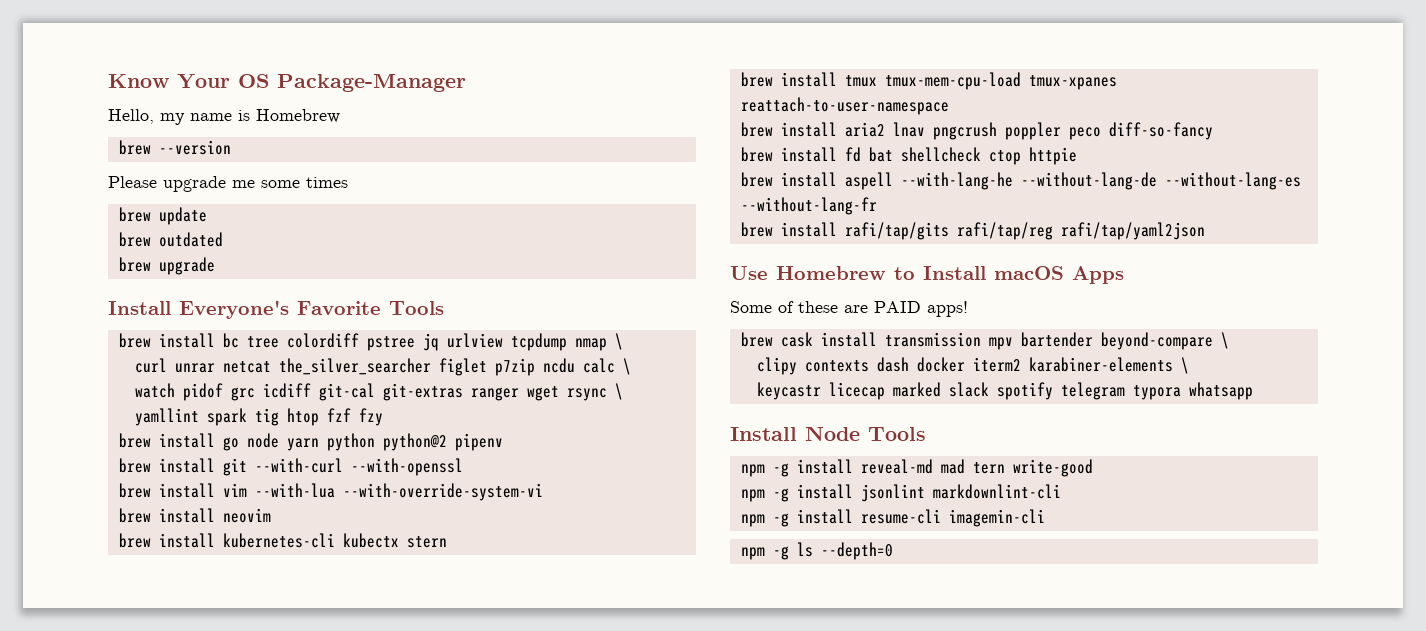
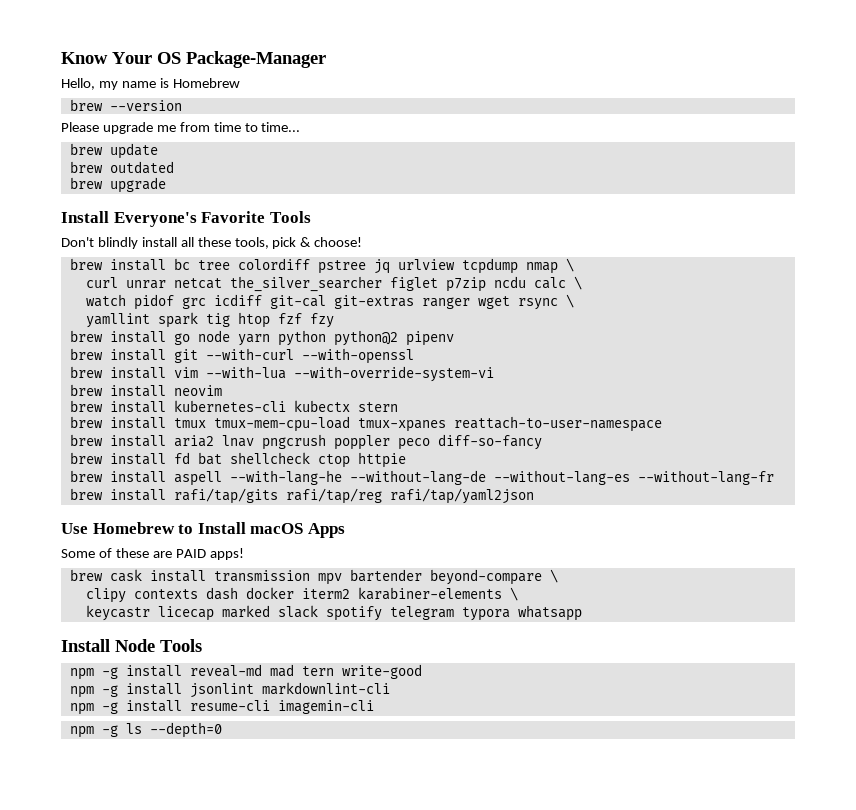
- Please upgrade me some times
+ Please upgrade me from time to time...
+ Don't blindly install all these tools, pick & choose!

